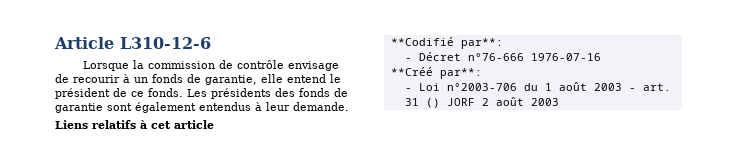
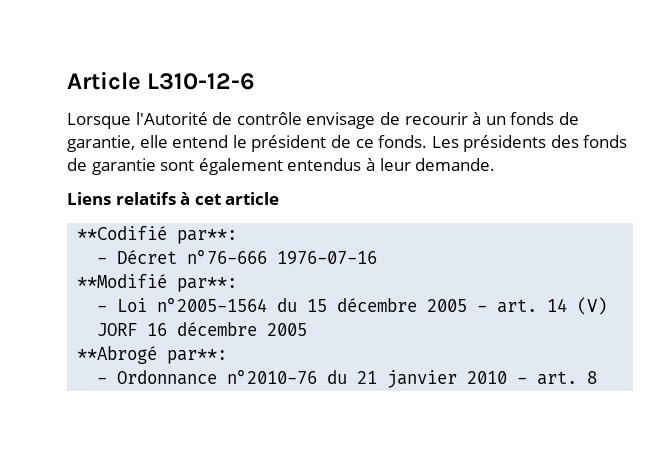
- Lorsque la commission de contrôle envisage de recourir à un fonds de garantie, elle entend le président de ce fonds.
+ Lorsque l'Autorité de contrôle envisage de recourir à un fonds de garantie, elle entend le président de ce fonds.
- **Créé par**:
+ **Modifié par**:
- - Loi n°2003-706 du 1 août 2003 - art. 31 () JORF 2 août 2003
+ - Loi n°2005-1564 du 15 décembre 2005 - art. 14 (V) JORF 16 décembre 2005
+ **Abrogé par**:
+ - Ordonnance n°2010-76 du 21 janvier 2010 - art. 8

